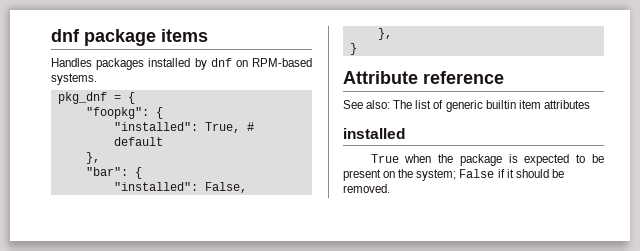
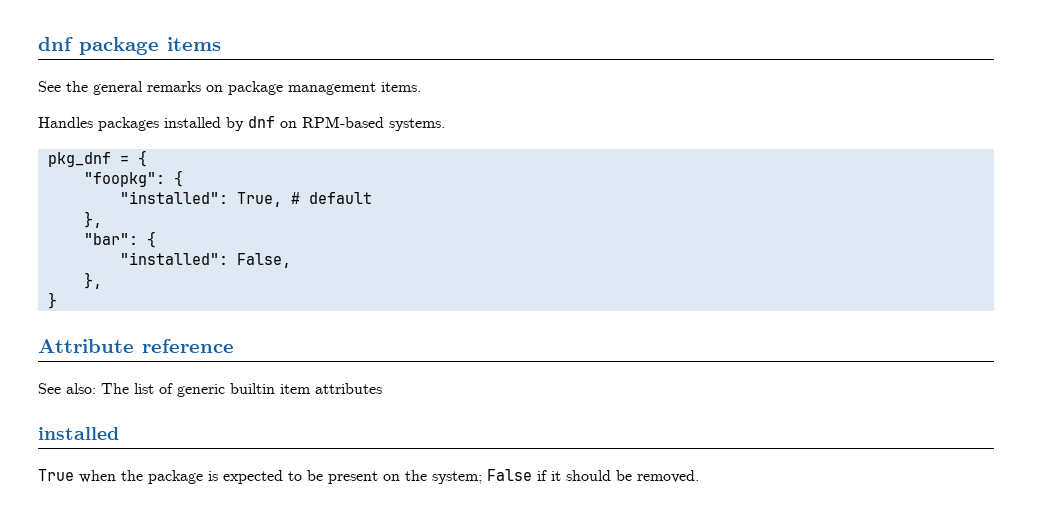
+ See the general remarks on package management items.

